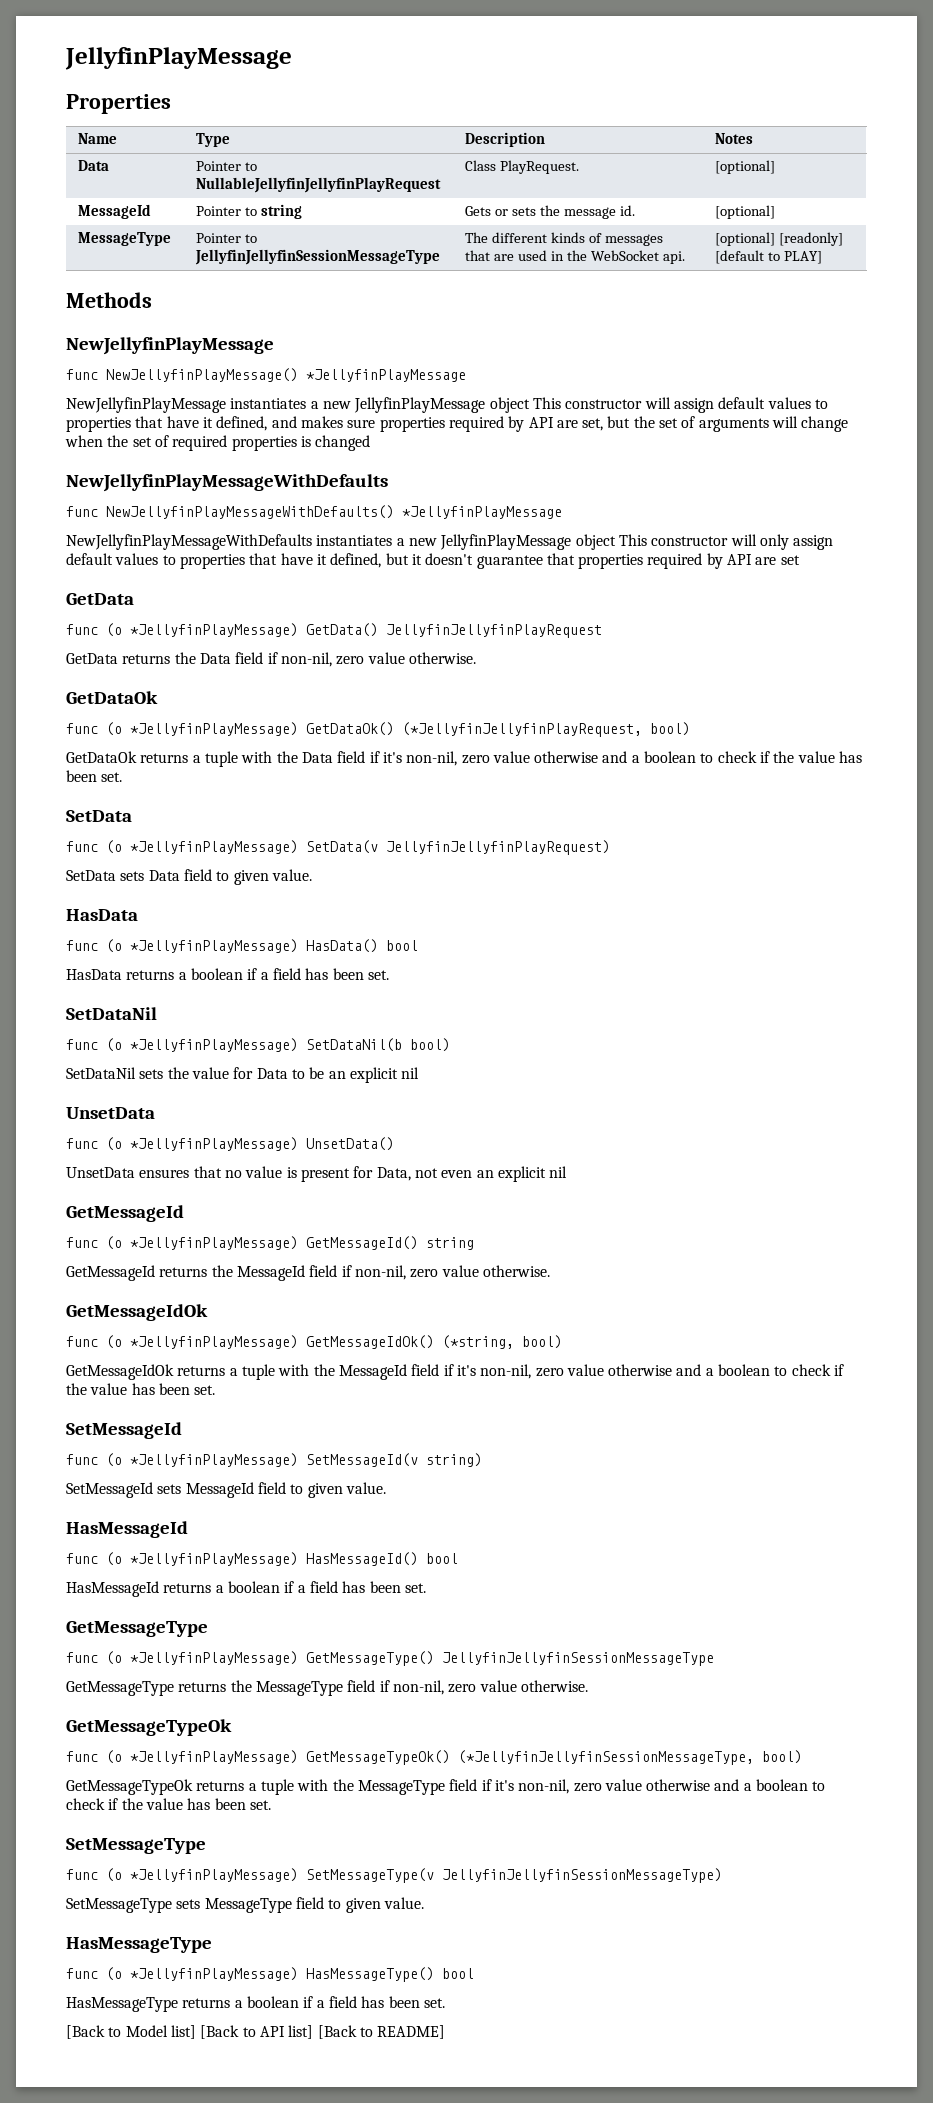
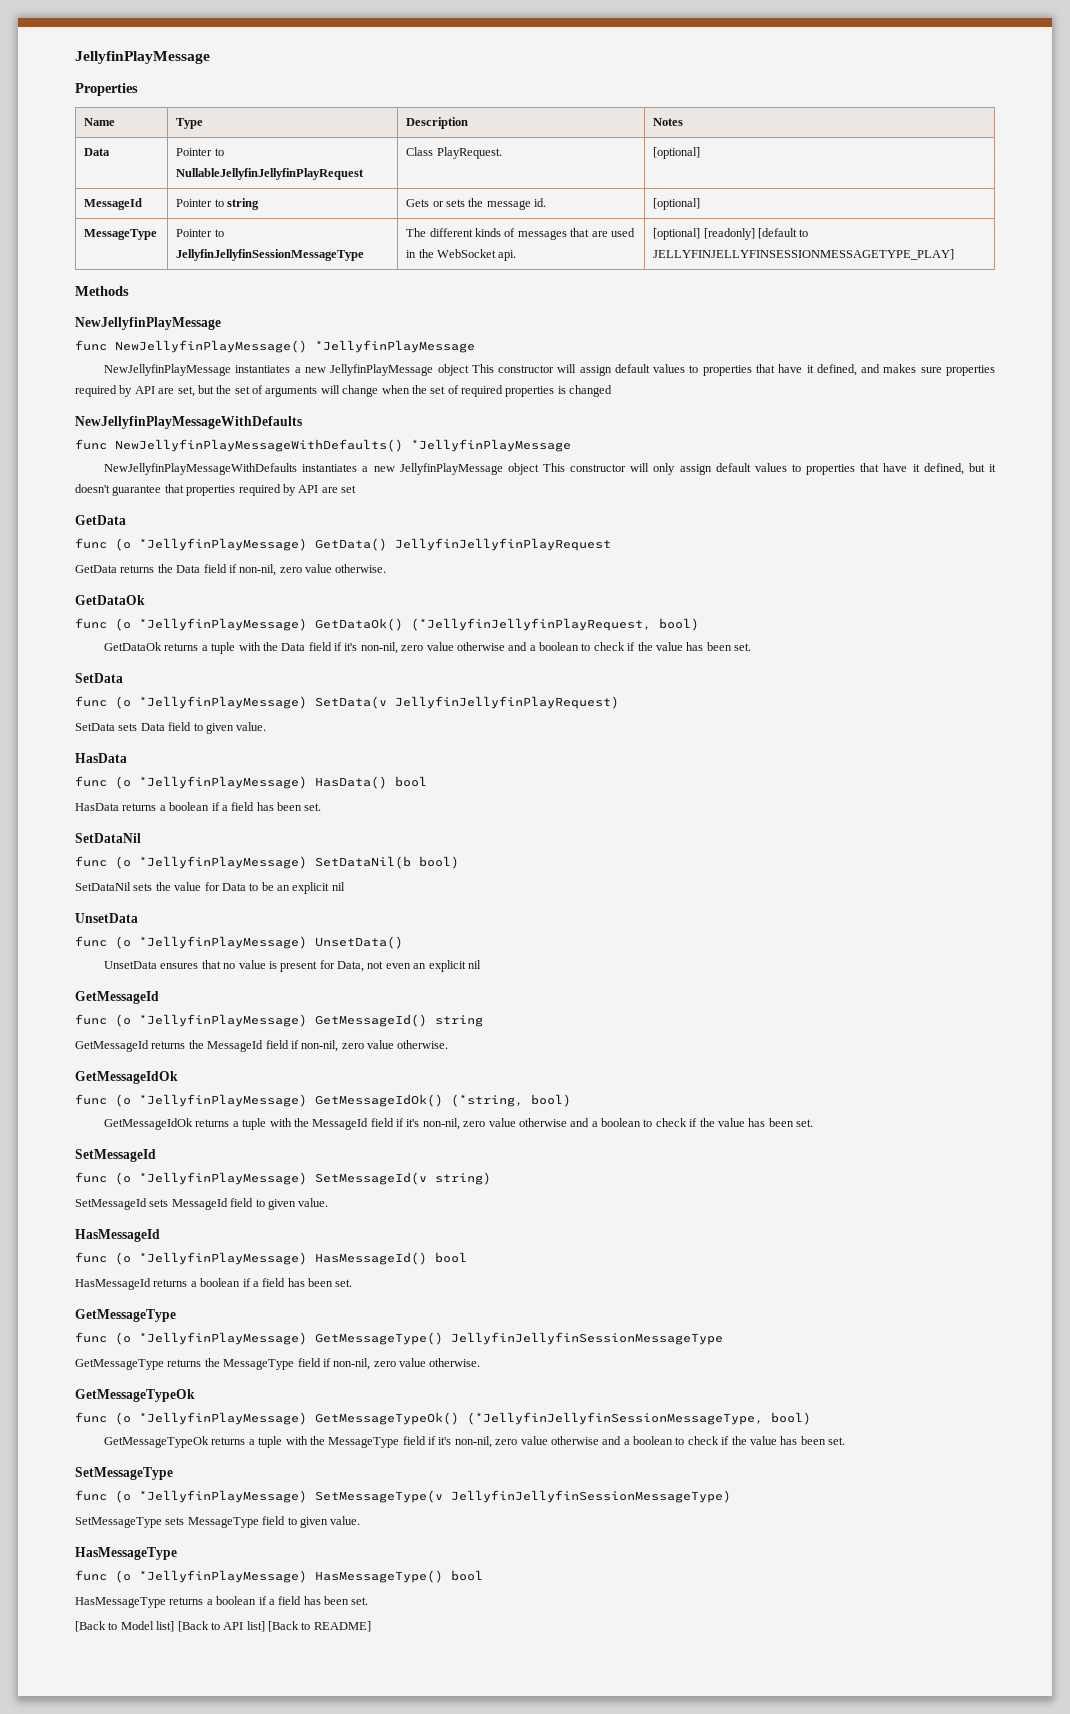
- MessageType | Pointer to JellyfinJellyfinSessionMessageType | The different kinds of messages that are used in the WebSocket api. | [optional] [readonly] [default to PLAY]
+ MessageType | Pointer to JellyfinJellyfinSessionMessageType | The different kinds of messages that are used in the WebSocket api. | [optional] [readonly] [default to JELLYFINJELLYFINSESSIONMESSAGETYPE_PLAY]

